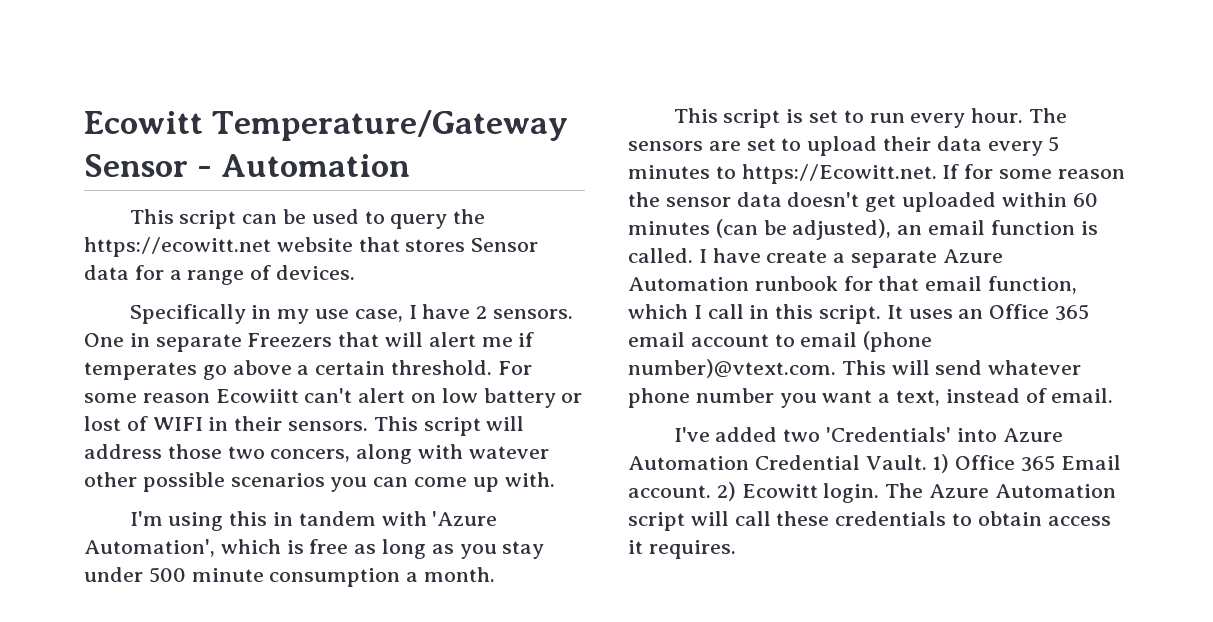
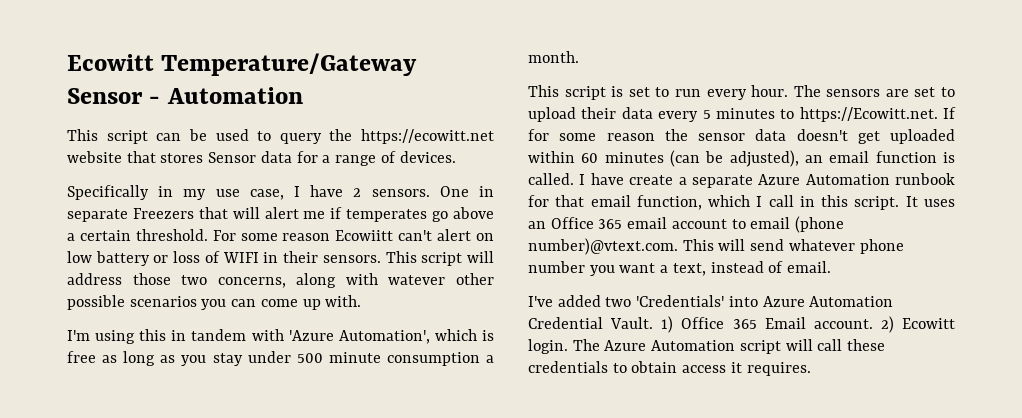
- For some reason Ecowiitt can't alert on low battery or lost of WIFI in their sensors.
+ For some reason Ecowiitt can't alert on low battery or loss of WIFI in their sensors.
- This script will address those two concers, along with watever other possible scenarios you can come up with.
+ This script will address those two concerns, along with watever other possible scenarios you can come up with.

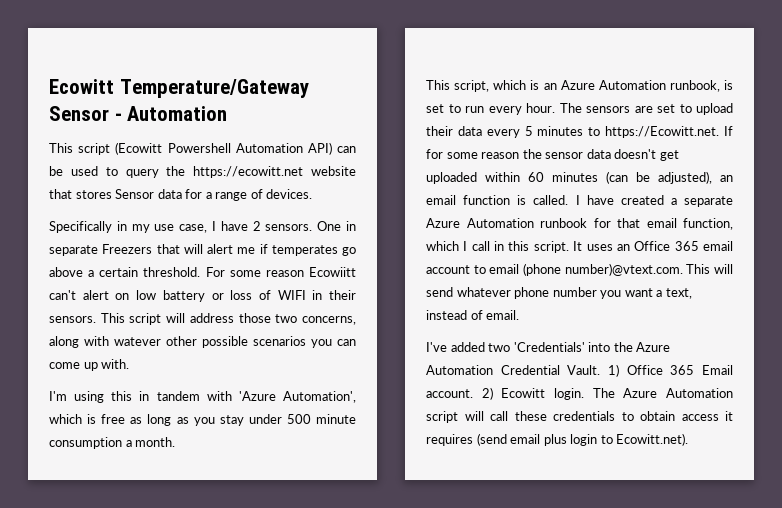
- This script can be used to query the https://ecowitt.net website that stores Sensor data for a range of devices.
+ This script (Ecowitt Powershell Automation API) can be used to query the https://ecowitt.net website that stores Sensor data for a range of devices.
- This script is set to run every hour.
+ This script, which is an Azure Automation runbook, is set to run every hour.
- I have create a separate Azure Automation runbook for that email function, which I call in this script.
+ I have created a separate Azure Automation runbook for that email function, which I call in this script.
- I've added two 'Credentials' into Azure Automation Credential Vault.
+ I've added two 'Credentials' into the Azure Automation Credential Vault.
- The Azure Automation script will call these credentials to obtain access it requires.
+ The Azure Automation script will call these credentials to obtain access it requires (send email plus login to Ecowitt.net).

